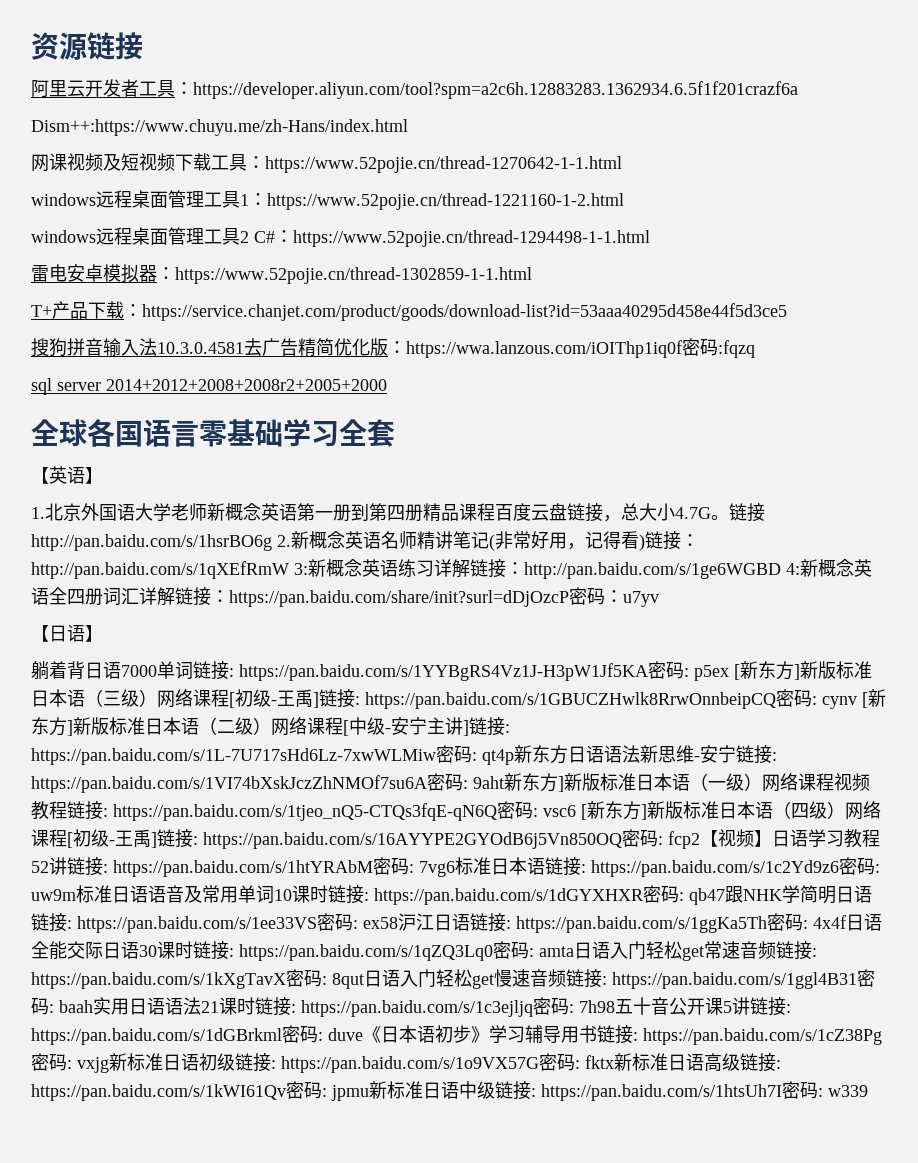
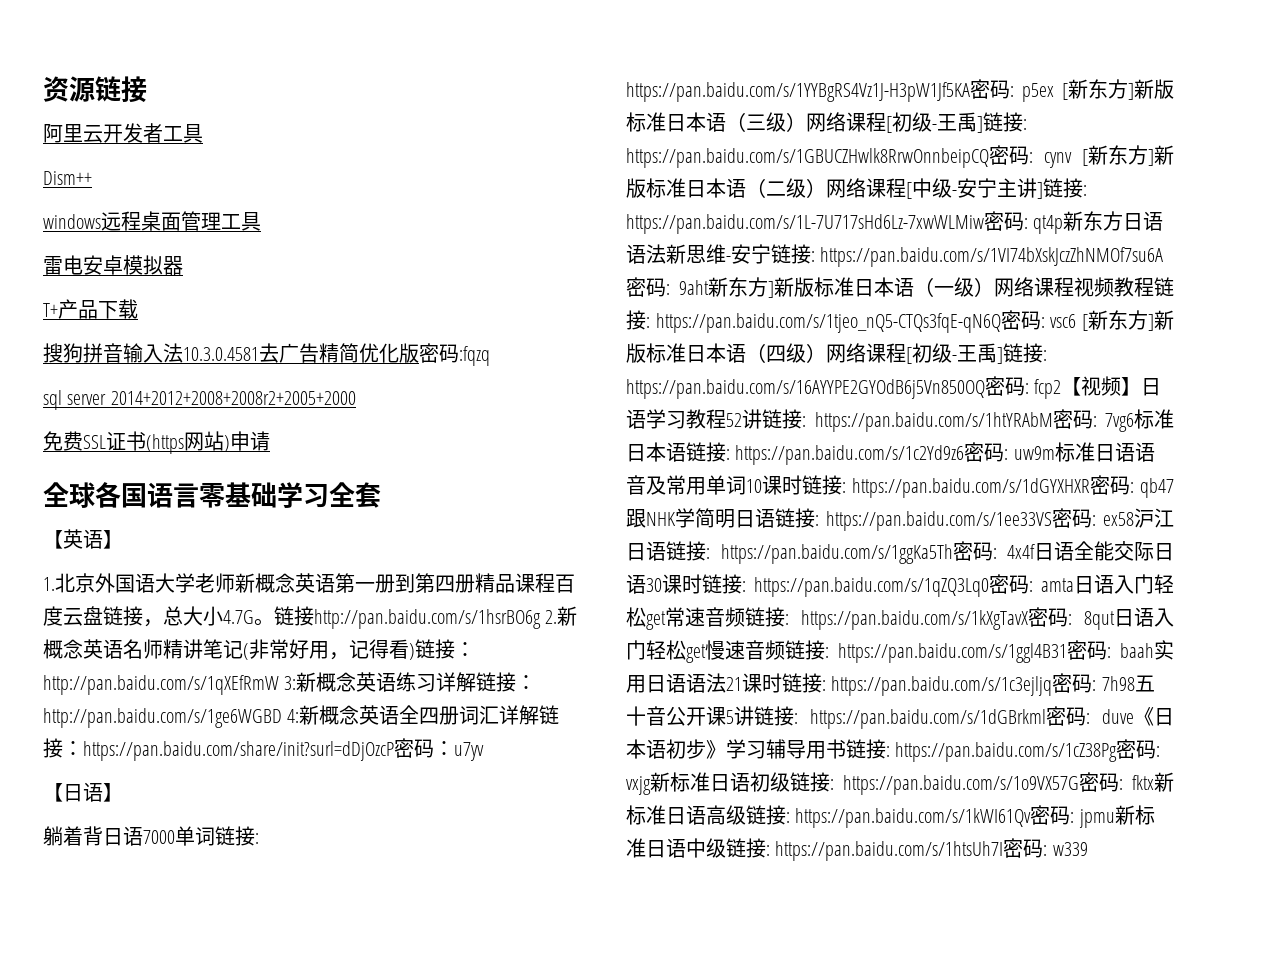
- 阿里云开发者工具：https://developer.aliyun.com/tool?spm=a2c6h.12883283.1362934.6.5f1f201crazf6a
- Dism++:https://www.chuyu.me/zh-Hans/index.html
- 网课视频及短视频下载工具：https://www.52pojie.cn/thread-1270642-1-1.html
- windows远程桌面管理工具1：https://www.52pojie.cn/thread-1221160-1-2.html
- windows远程桌面管理工具2 C#：https://www.52pojie.cn/thread-1294498-1-1.html
+ 阿里云开发者工具
+ Dism++
+ windows远程桌面管理工具
- 雷电安卓模拟器：https://www.52pojie.cn/thread-1302859-1-1.html
+ 雷电安卓模拟器
- T+产品下载：https://service.chanjet.com/product/goods/download-list?id=53aaa40295d458e44f5d3ce5
+ T+产品下载
- 搜狗拼音输入法10.3.0.4581去广告精简优化版：https://wwa.lanzous.com/iOIThp1iq0f密码:fqzq
+ 搜狗拼音输入法10.3.0.4581去广告精简优化版密码:fqzq
+ 免费SSL证书(https网站)申请

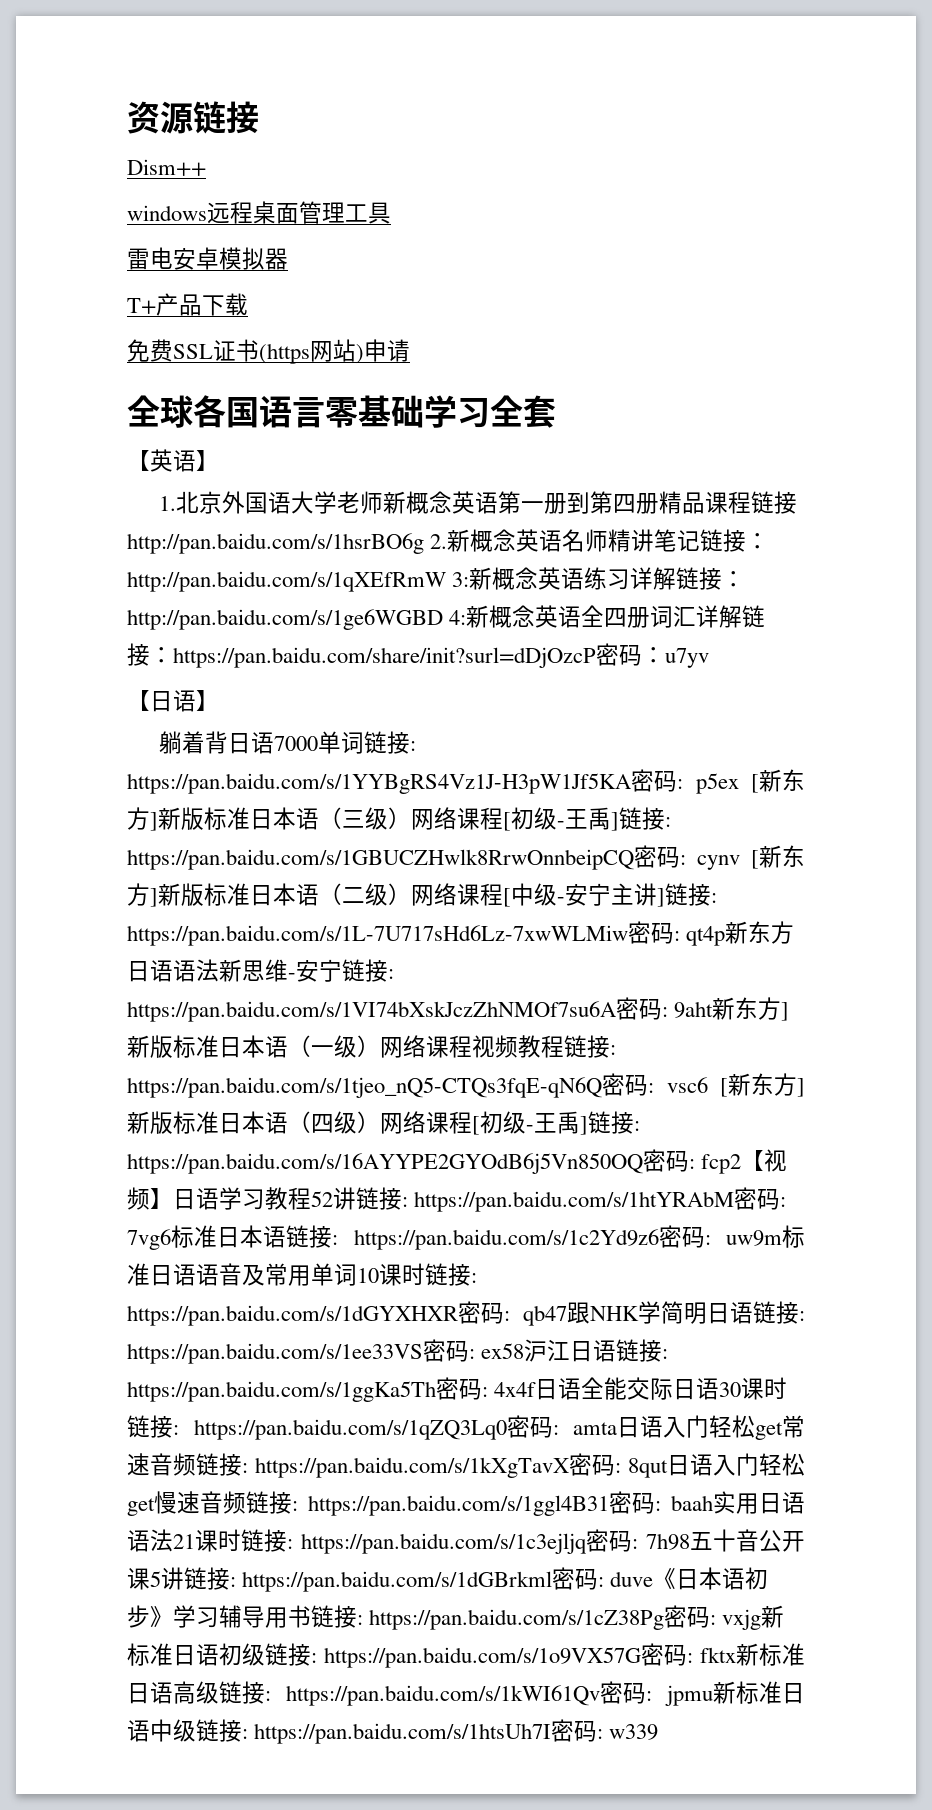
- 阿里云开发者工具
- 搜狗拼音输入法10.3.0.4581去广告精简优化版密码:fqzq
- sql server 2014+2012+2008+2008r2+2005+2000
- 1.北京外国语大学老师新概念英语第一册到第四册精品课程百度云盘链接，总大小4.7G。链接http://pan.baidu.com/s/1hsrBO6g 2.新概念英语名师精讲笔记(非常好用，记得看)链接：http://pan.baidu.com/s/1qXEfRmW 3:新概念英语练习详解链接：http://pan.baidu.com/s/1ge6WGBD 4:新概念英语全四册词汇详解链接：https://pan.baidu.com/share/init?surl=dDjOzcP密码：u7yv
+ 1.北京外国语大学老师新概念英语第一册到第四册精品课程链接http://pan.baidu.com/s/1hsrBO6g 2.新概念英语名师精讲笔记链接：http://pan.baidu.com/s/1qXEfRmW 3:新概念英语练习详解链接：http://pan.baidu.com/s/1ge6WGBD 4:新概念英语全四册词汇详解链接：https://pan.baidu.com/share/init?surl=dDjOzcP密码：u7yv

